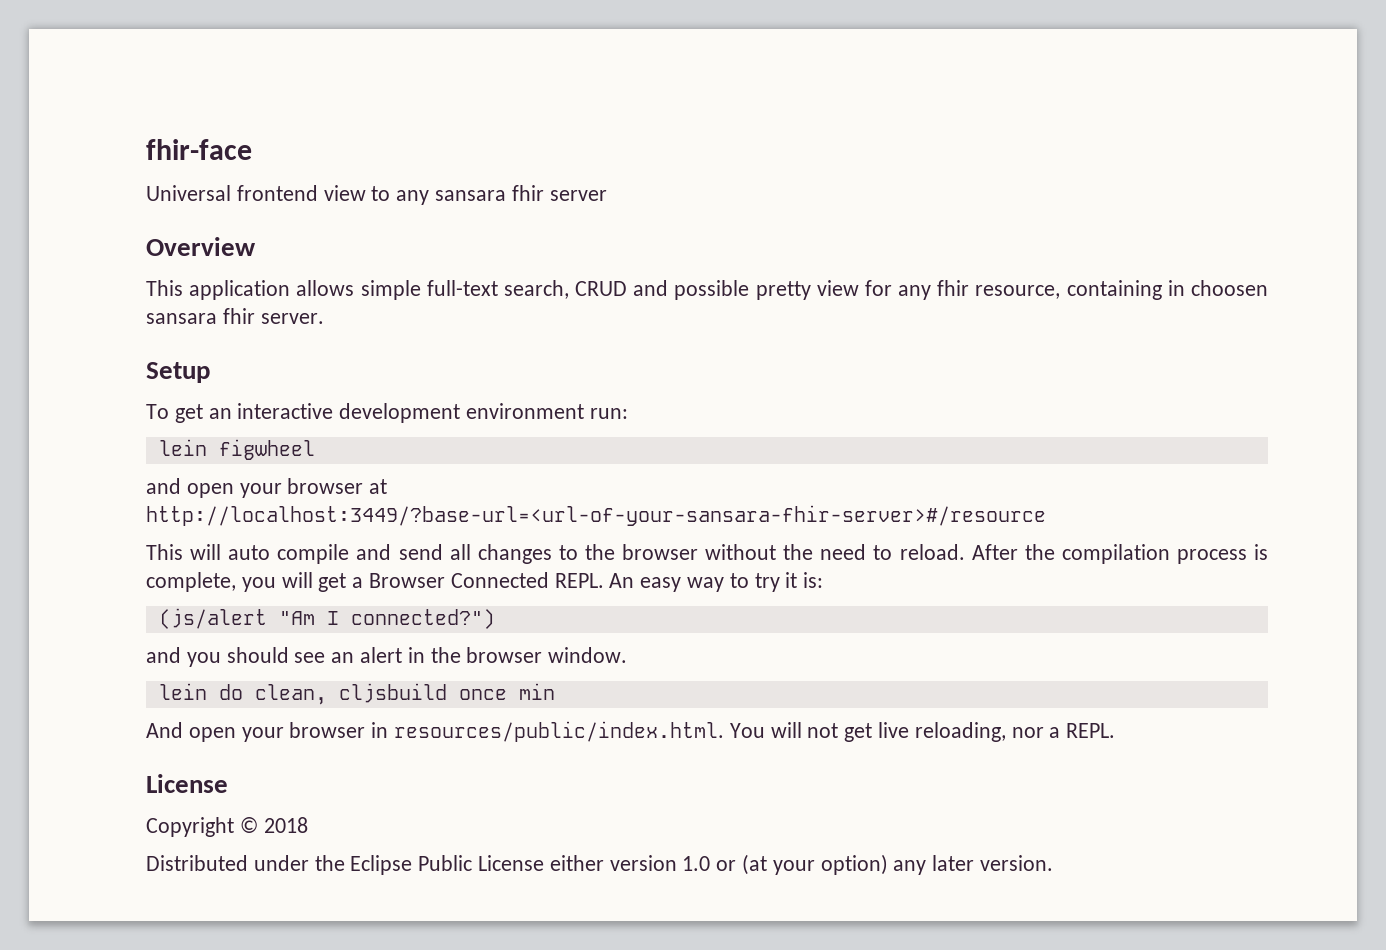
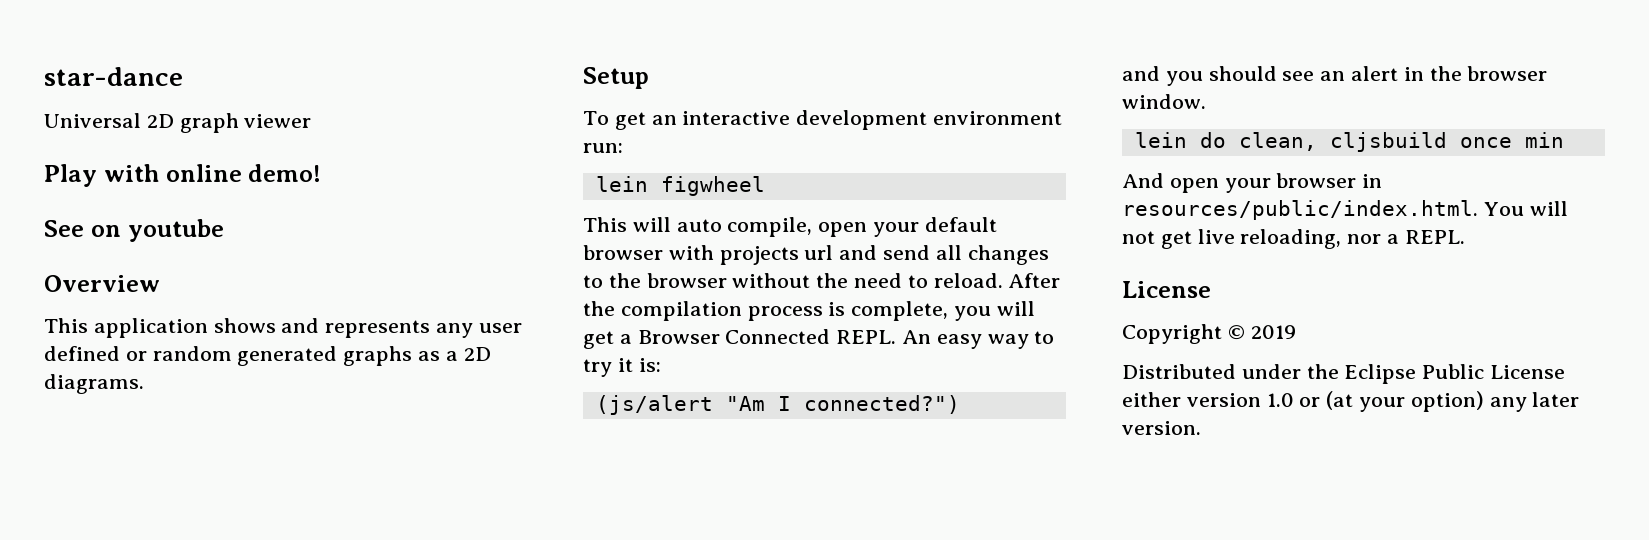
- fhir-face
+ star-dance
- Universal frontend view to any sansara fhir server
+ Universal 2D graph viewer
+ Play with online demo!
+ See on youtube
  Overview
- This application allows simple full-text search, CRUD and possible pretty view for any fhir resource, containing in choosen sansara fhir server.
+ This application shows and represents any user defined or random generated graphs as a 2D diagrams.
- and open your browser at http://localhost:3449/?base-url=<url-of-your-sansara-fhir-server>#/resource
- This will auto compile and send all changes to the browser without the need to reload.
+ This will auto compile, open your default browser with projects url and send all changes to the browser without the need to reload.
- Copyright © 2018
+ Copyright © 2019

